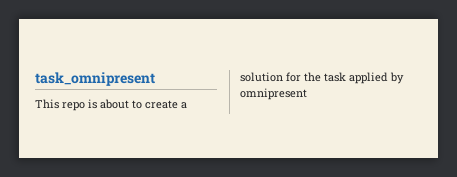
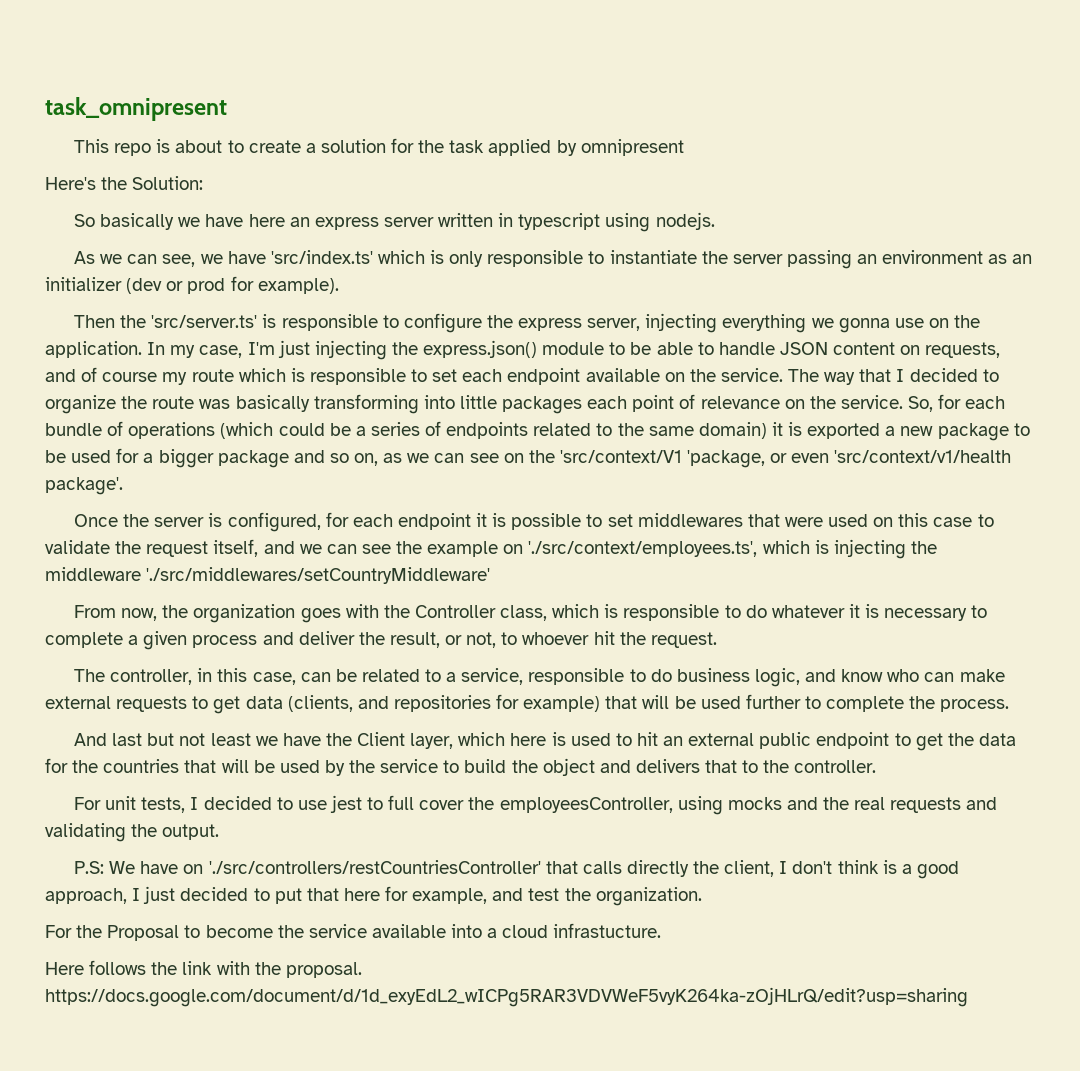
+ Here's the Solution:
+ So basically we have here an express server written in typescript using nodejs.
+ As we can see, we have 'src/index.ts' which is only responsible to instantiate the server passing an environment as an initializer (dev or prod for example).
+ Then the 'src/server.ts' is responsible to configure the express server, injecting everything we gonna use on the application. In my case, I'm just injecting the express.json() module to be able to handle JSON content on requests, and of course my route which is responsible to set each endpoint available on the service. The way that I decided to organize the route was basically transforming into little packages each point of relevance on the service. So, for each bundle of operations (which could be a series of endpoints related to the same domain) it is exported a new package to be used for a bigger package and so on, as we can see on the 'src/context/V1 'package, or even 'src/context/v1/health package'.
+ Once the server is configured, for each endpoint it is possible to set middlewares that were used on this case to validate the request itself, and we can see the example on './src/context/employees.ts', which is injecting the middleware './src/middlewares/setCountryMiddleware'
+ From now, the organization goes with the Controller class, which is responsible to do whatever it is necessary to complete a given process and deliver the result, or not, to whoever hit the request.
+ The controller, in this case, can be related to a service, responsible to do business logic, and know who can make external requests to get data (clients, and repositories for example) that will be used further to complete the process.
+ And last but not least we have the Client layer, which here is used to hit an external public endpoint to get the data for the countries that will be used by the service to build the object and delivers that to the controller.
+ For unit tests, I decided to use jest to full cover the employeesController, using mocks and the real requests and validating the output.
+ P.S: We have on './src/controllers/restCountriesController' that calls directly the client, I don't think is a good approach, I just decided to put that here for example, and test the organization.
+ For the Proposal to become the service available into a cloud infrastucture.
+ Here follows the link with the proposal. https://docs.google.com/document/d/1d_exyEdL2_wICPg5RAR3VDVWeF5vyK264ka-zOjHLrQ/edit?usp=sharing

